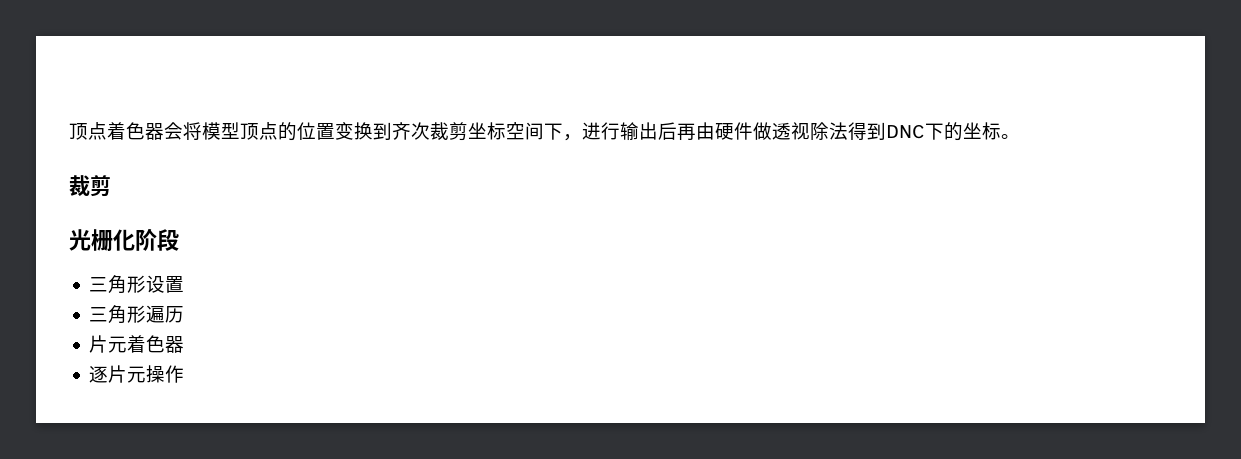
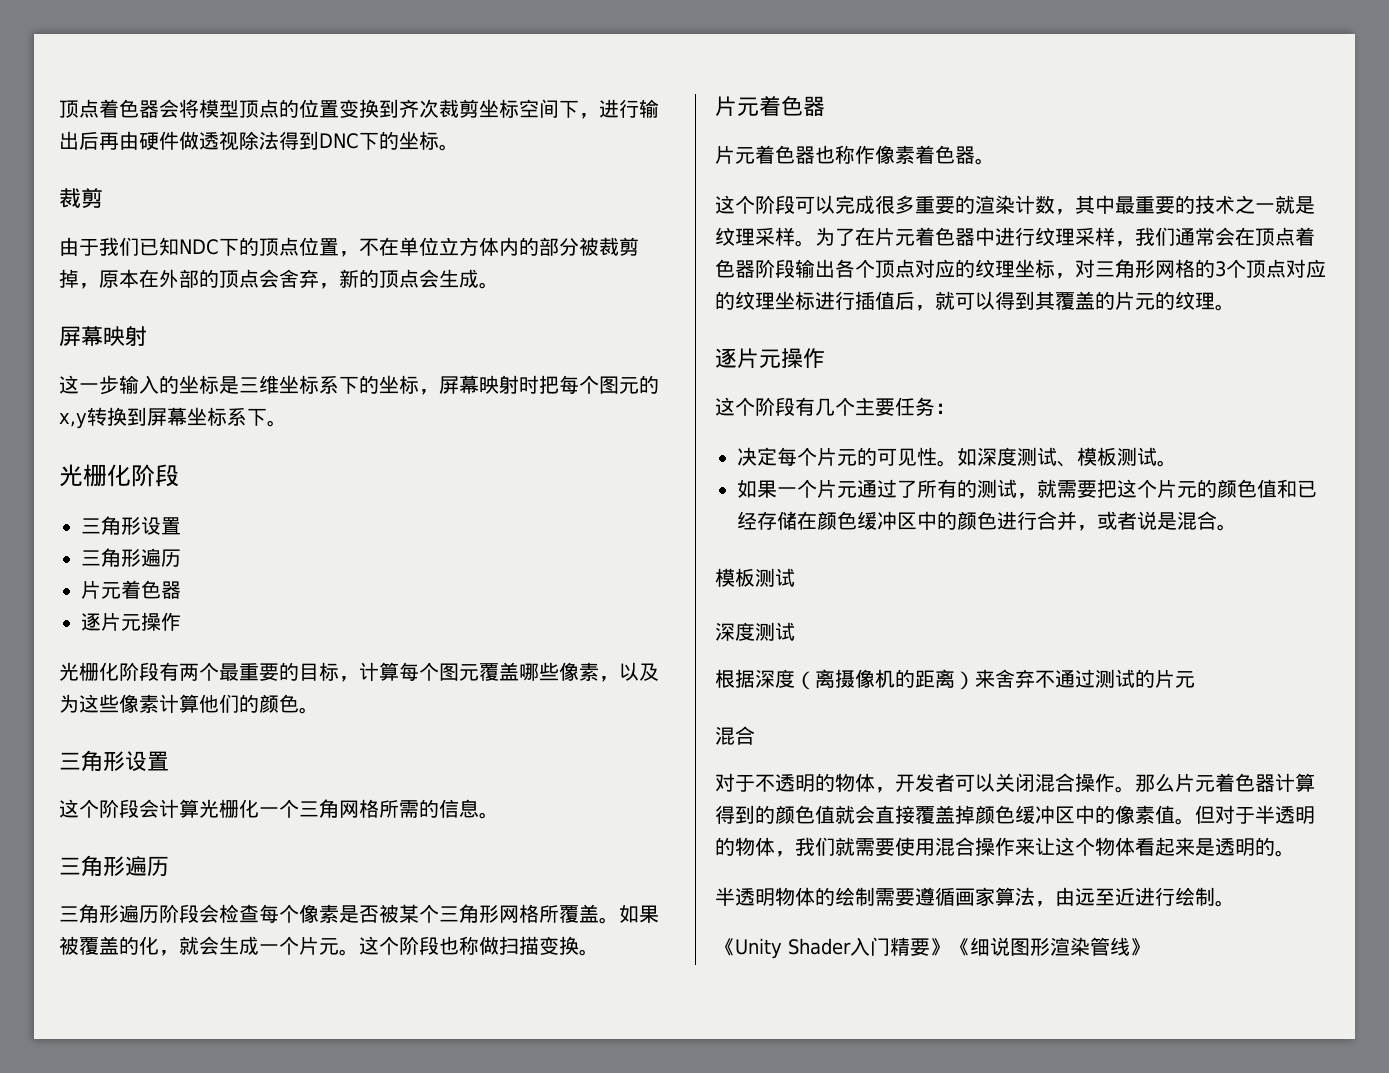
+ 由于我们已知NDC下的顶点位置，不在单位立方体内的部分被裁剪掉，原本在外部的顶点会舍弃，新的顶点会生成。
+ 屏幕映射
+ 这一步输入的坐标是三维坐标系下的坐标，屏幕映射时把每个图元的x,y转换到屏幕坐标系下。
+ 光栅化阶段有两个最重要的目标，计算每个图元覆盖哪些像素，以及为这些像素计算他们的颜色。
+ 三角形设置
+ 这个阶段会计算光栅化一个三角网格所需的信息。
+ 三角形遍历
+ 三角形遍历阶段会检查每个像素是否被某个三角形网格所覆盖。如果被覆盖的化，就会生成一个片元。这个阶段也称做扫描变换。
+ 片元着色器
+ 片元着色器也称作像素着色器。
+ 这个阶段可以完成很多重要的渲染计数，其中最重要的技术之一就是纹理采样。为了在片元着色器中进行纹理采样，我们通常会在顶点着色器阶段输出各个顶点对应的纹理坐标，对三角形网格的3个顶点对应的纹理坐标进行插值后，就可以得到其覆盖的片元的纹理。
+ 逐片元操作
+ 这个阶段有几个主要任务：
+ 决定每个片元的可见性。如深度测试、模板测试。
+ 如果一个片元通过了所有的测试，就需要把这个片元的颜色值和已经存储在颜色缓冲区中的颜色进行合并，或者说是混合。
+ 模板测试
+ 深度测试
+ 根据深度（离摄像机的距离）来舍弃不通过测试的片元
+ 混合
+ 对于不透明的物体，开发者可以关闭混合操作。那么片元着色器计算得到的颜色值就会直接覆盖掉颜色缓冲区中的像素值。但对于半透明的物体，我们就需要使用混合操作来让这个物体看起来是透明的。
+ 半透明物体的绘制需要遵循画家算法，由远至近进行绘制。
+ 《Unity Shader入门精要》《细说图形渲染管线》

